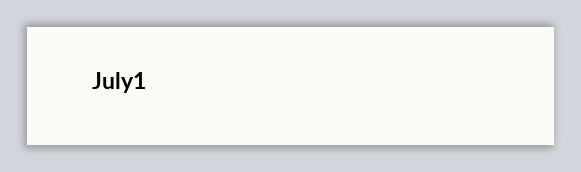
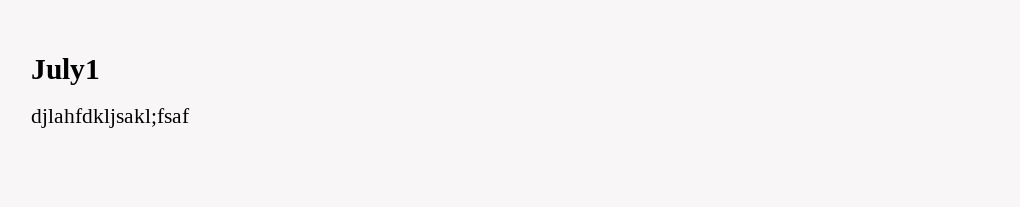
+ djlahfdkljsakl;fsaf

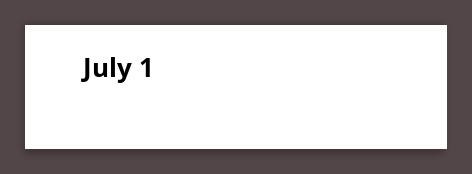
- July1
- djlahfdkljsakl;fsaf
+ July 1

